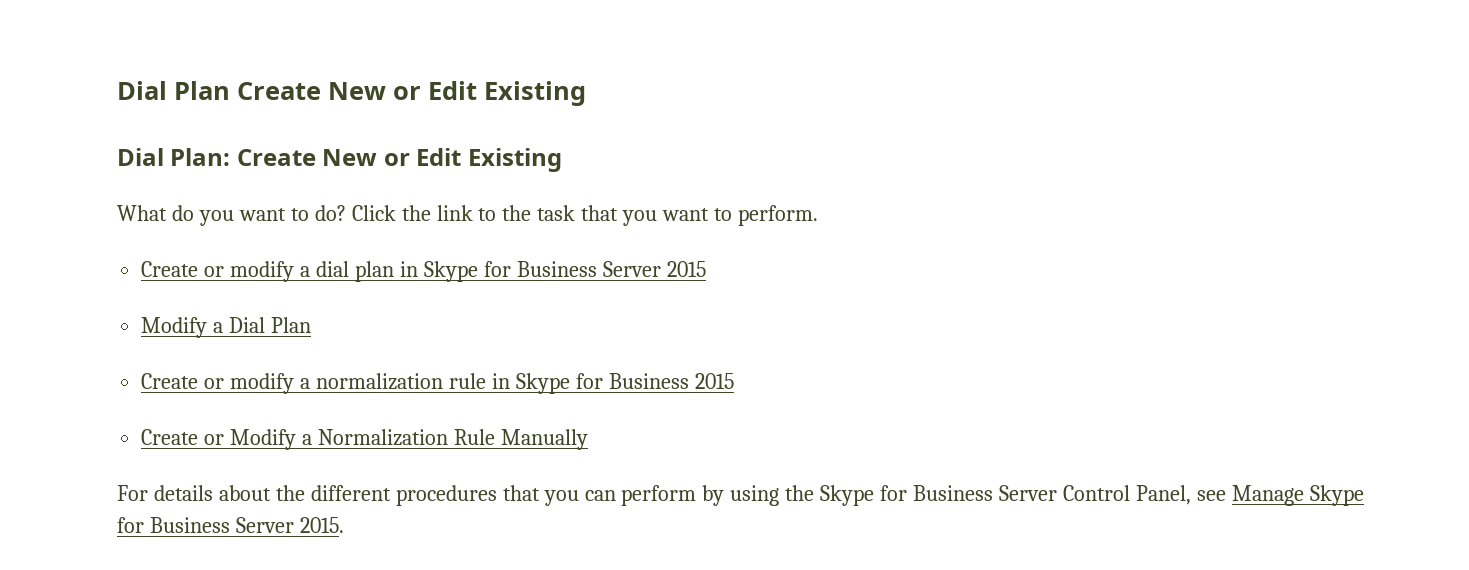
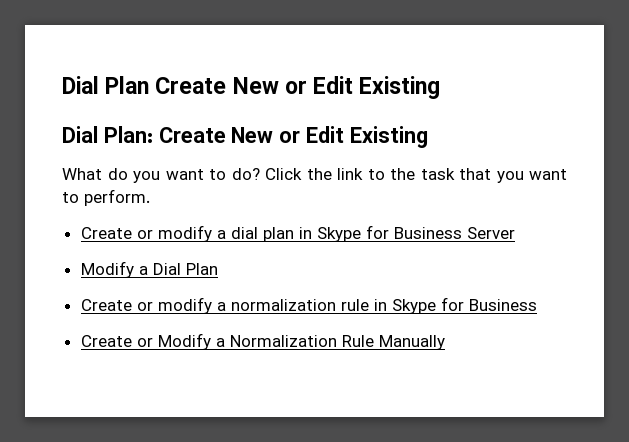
- Create or modify a dial plan in Skype for Business Server 2015
+ Create or modify a dial plan in Skype for Business Server
- Create or modify a normalization rule in Skype for Business 2015
+ Create or modify a normalization rule in Skype for Business
- For details about the different procedures that you can perform by using the Skype for Business Server Control Panel, see Manage Skype for Business Server 2015.

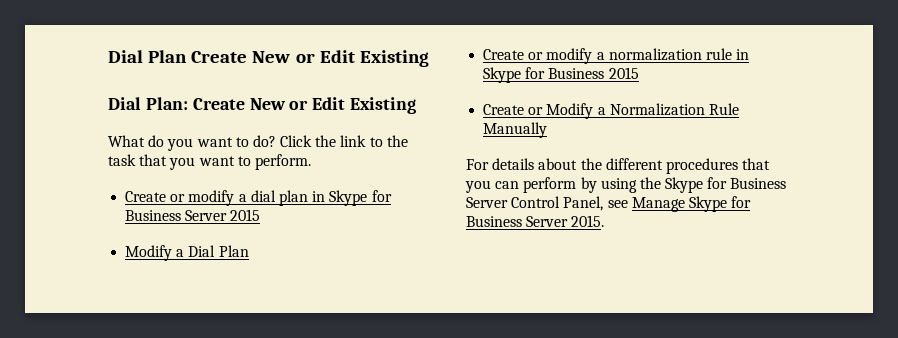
- Create or modify a dial plan in Skype for Business Server
+ Create or modify a dial plan in Skype for Business Server 2015
- Create or modify a normalization rule in Skype for Business
+ Create or modify a normalization rule in Skype for Business 2015
+ For details about the different procedures that you can perform by using the Skype for Business Server Control Panel, see Manage Skype for Business Server 2015.

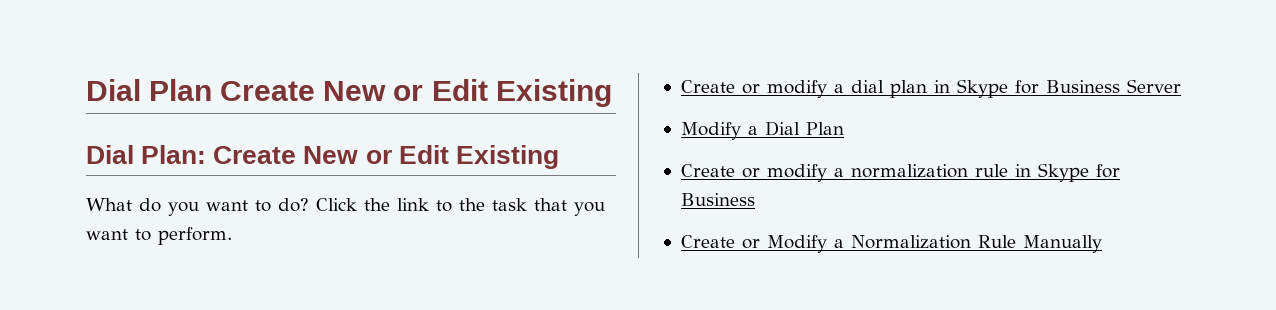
- Create or modify a dial plan in Skype for Business Server 2015
+ Create or modify a dial plan in Skype for Business Server
- Create or modify a normalization rule in Skype for Business 2015
+ Create or modify a normalization rule in Skype for Business
- For details about the different procedures that you can perform by using the Skype for Business Server Control Panel, see Manage Skype for Business Server 2015.

